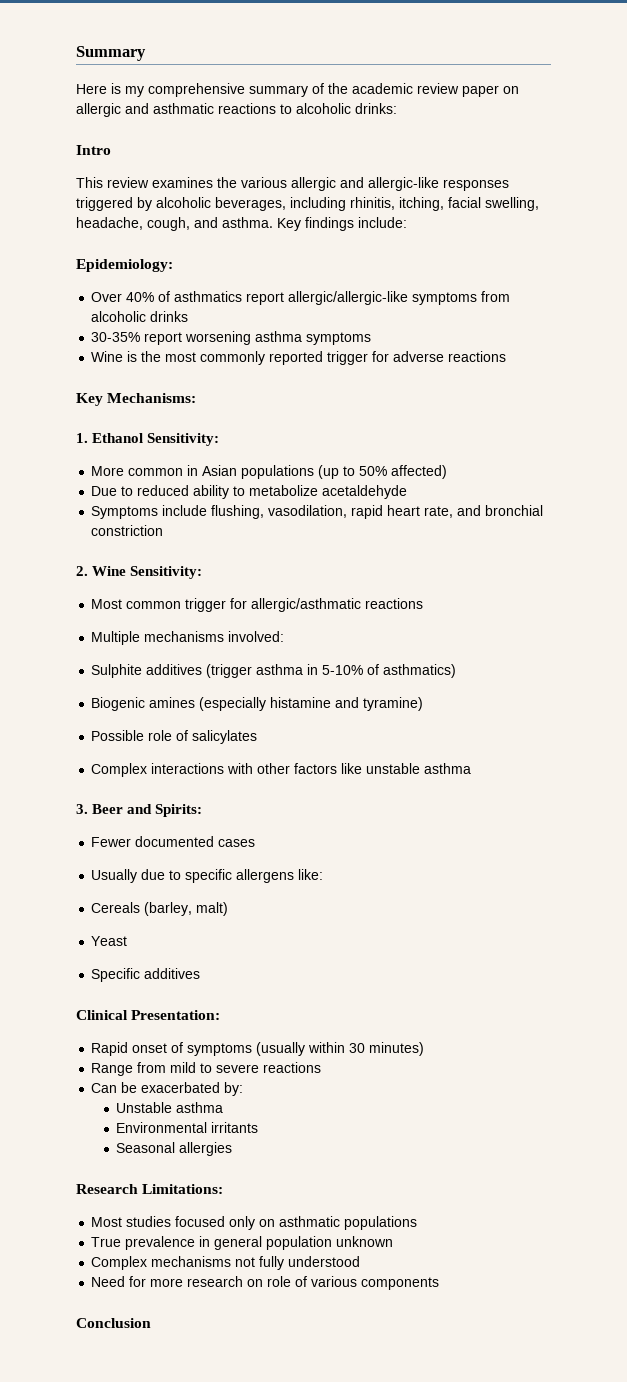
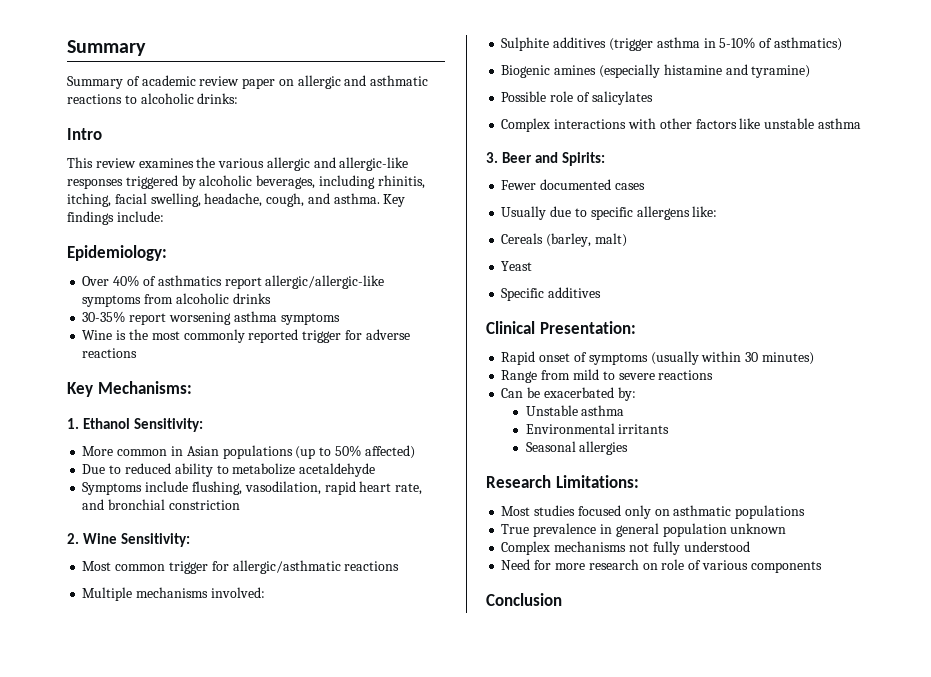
- Here is my comprehensive summary of the academic review paper on allergic and asthmatic reactions to alcoholic drinks:
+ Summary of academic review paper on allergic and asthmatic reactions to alcoholic drinks:

